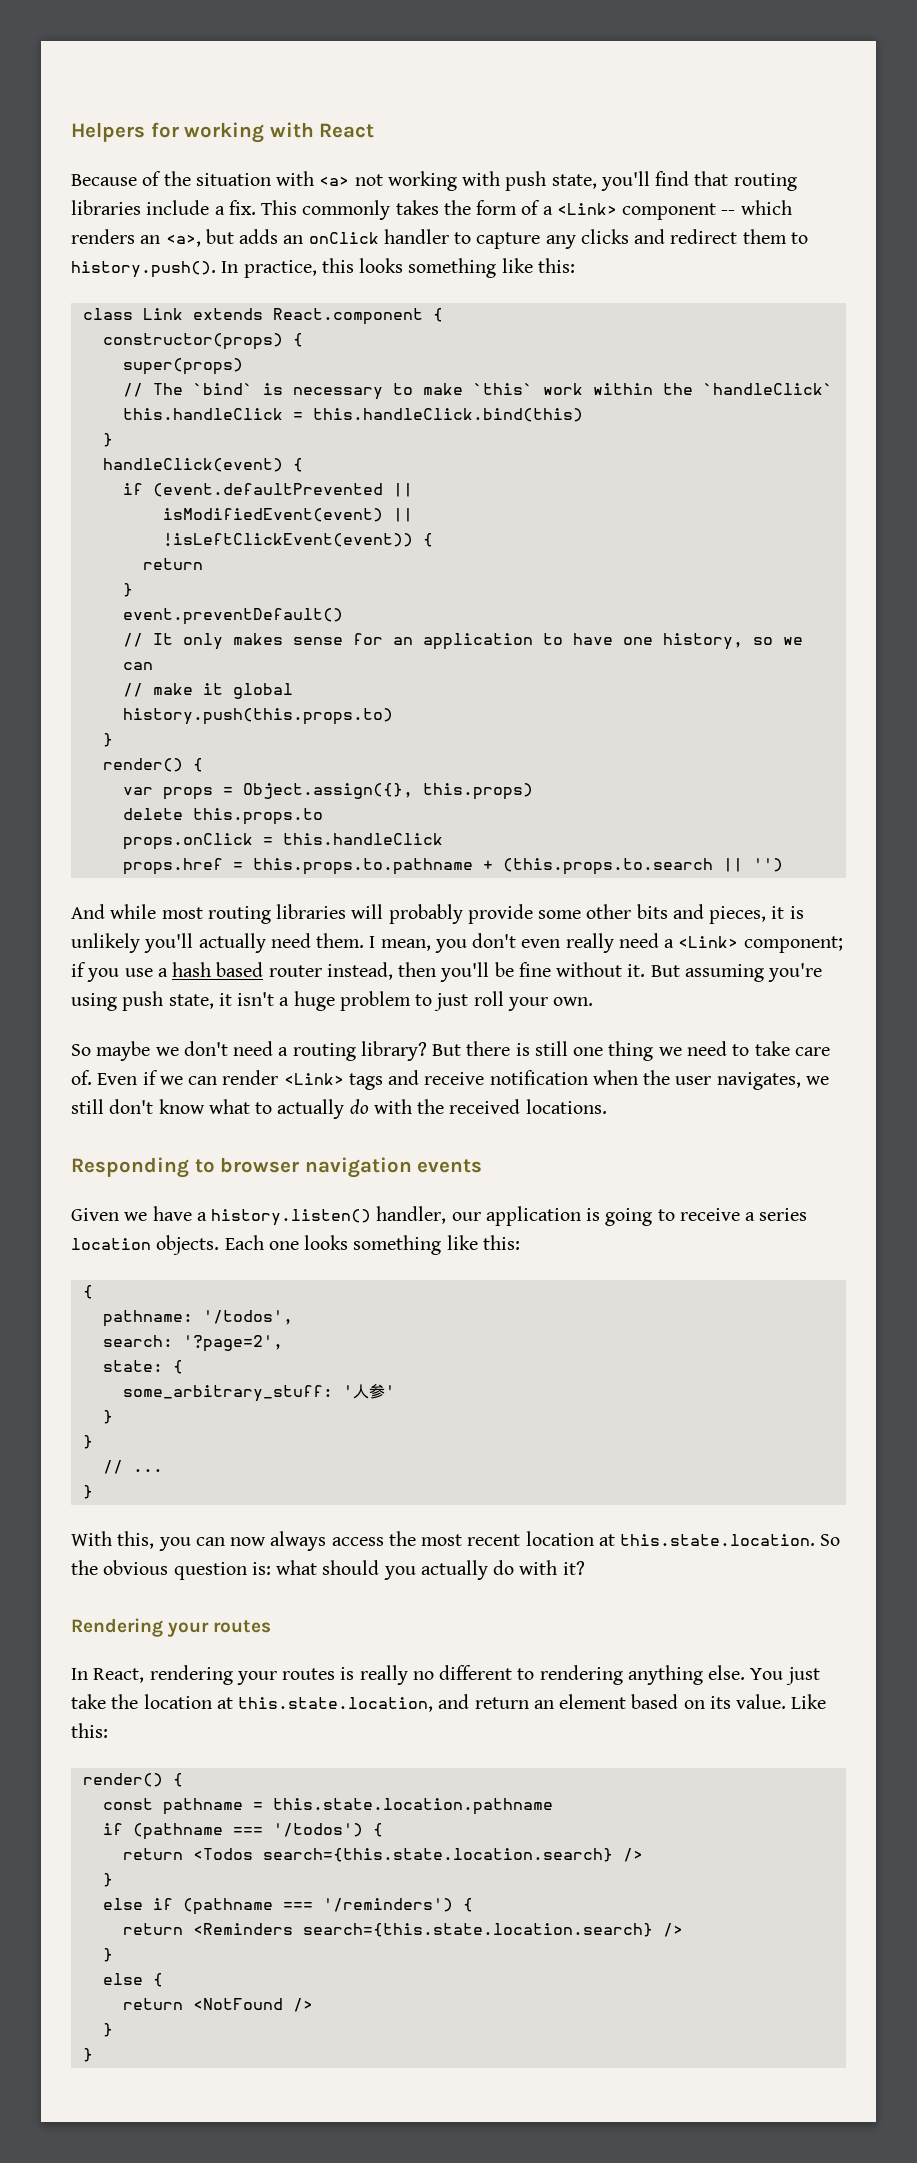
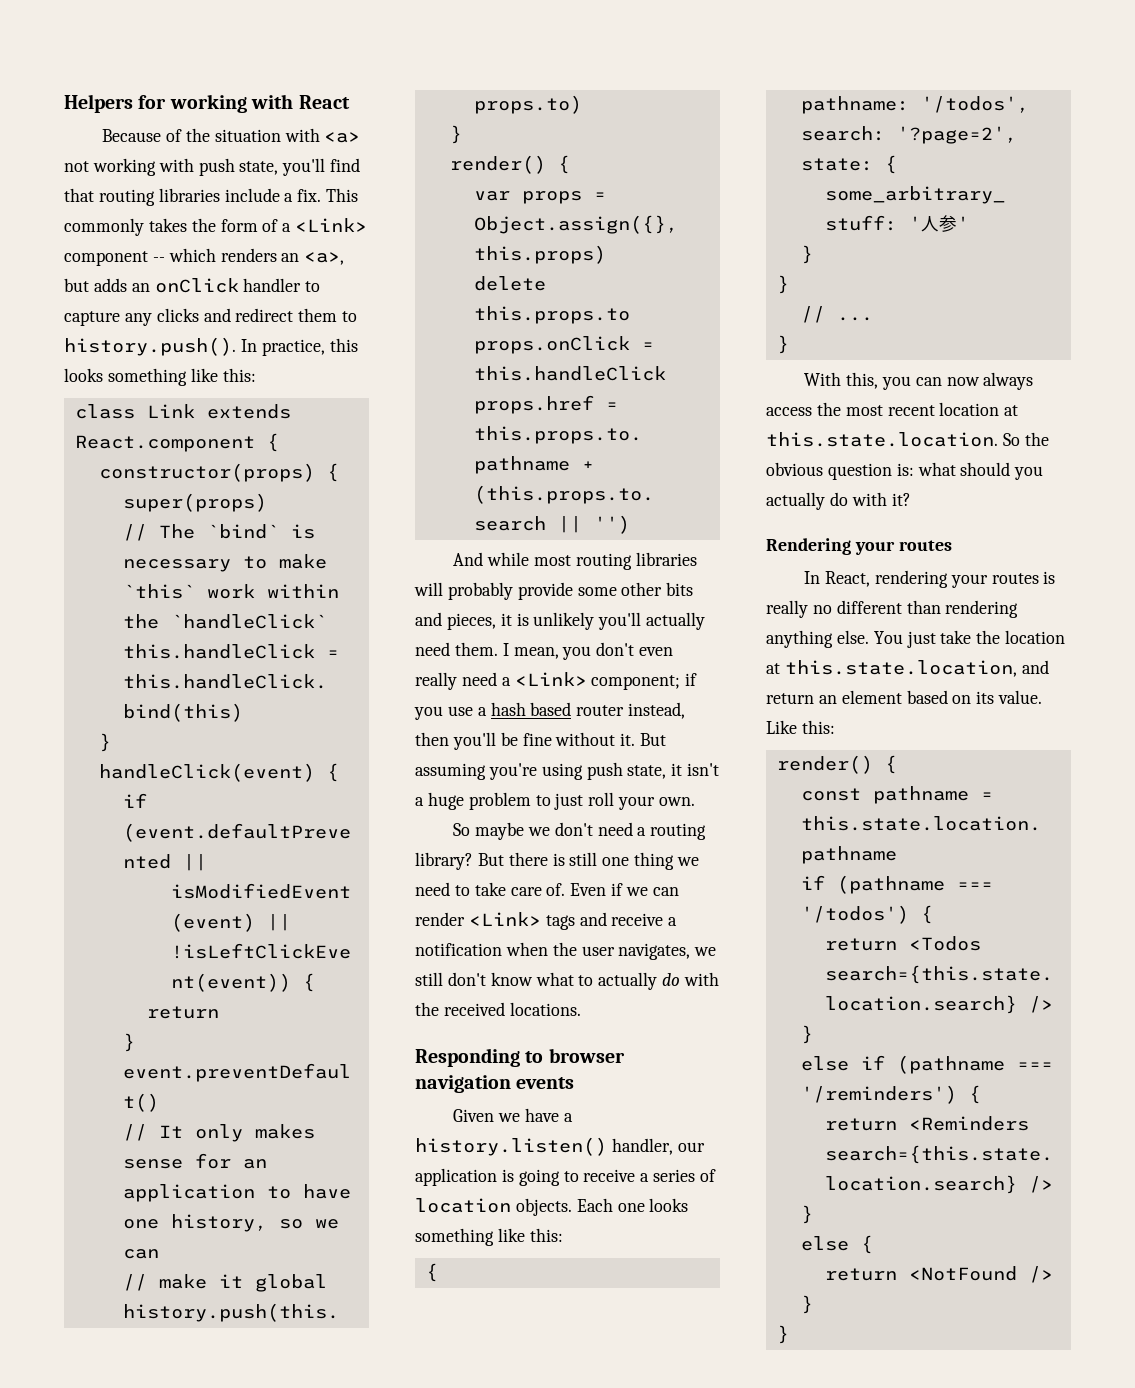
- Even if we can render <Link> tags and receive notification when the user navigates, we still don't know what to actually do with the received locations.
+ Even if we can render <Link> tags and receive a notification when the user navigates, we still don't know what to actually do with the received locations.
- Given we have a history.listen() handler, our application is going to receive a series location objects.
+ Given we have a history.listen() handler, our application is going to receive a series of location objects.
- In React, rendering your routes is really no different to rendering anything else.
+ In React, rendering your routes is really no different than rendering anything else.

